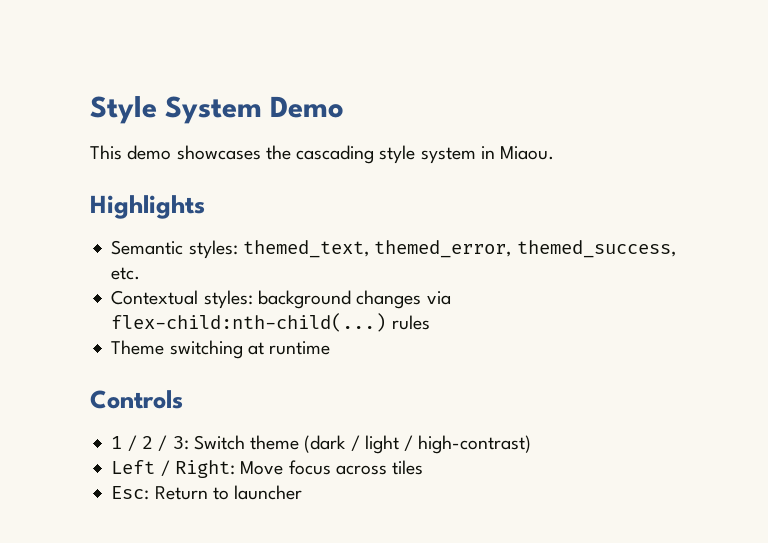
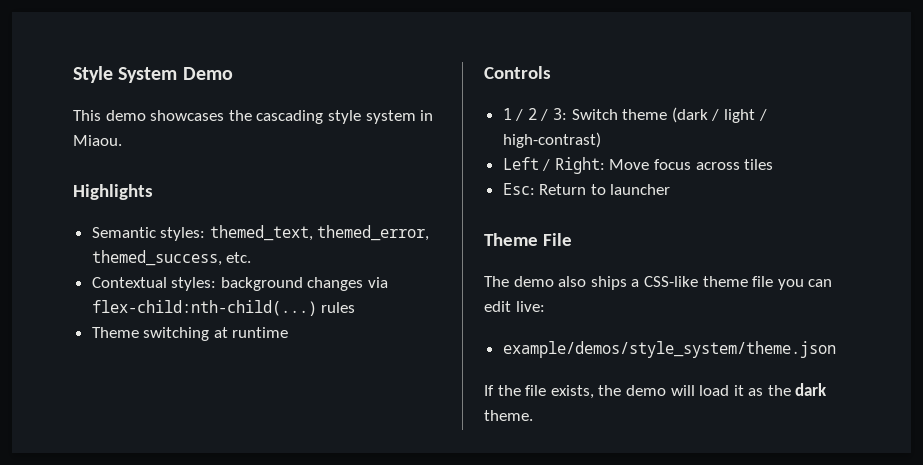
+ Theme File
+ The demo also ships a CSS-like theme file you can edit live:
+ example/demos/style_system/theme.json
+ If the file exists, the demo will load it as the dark theme.

